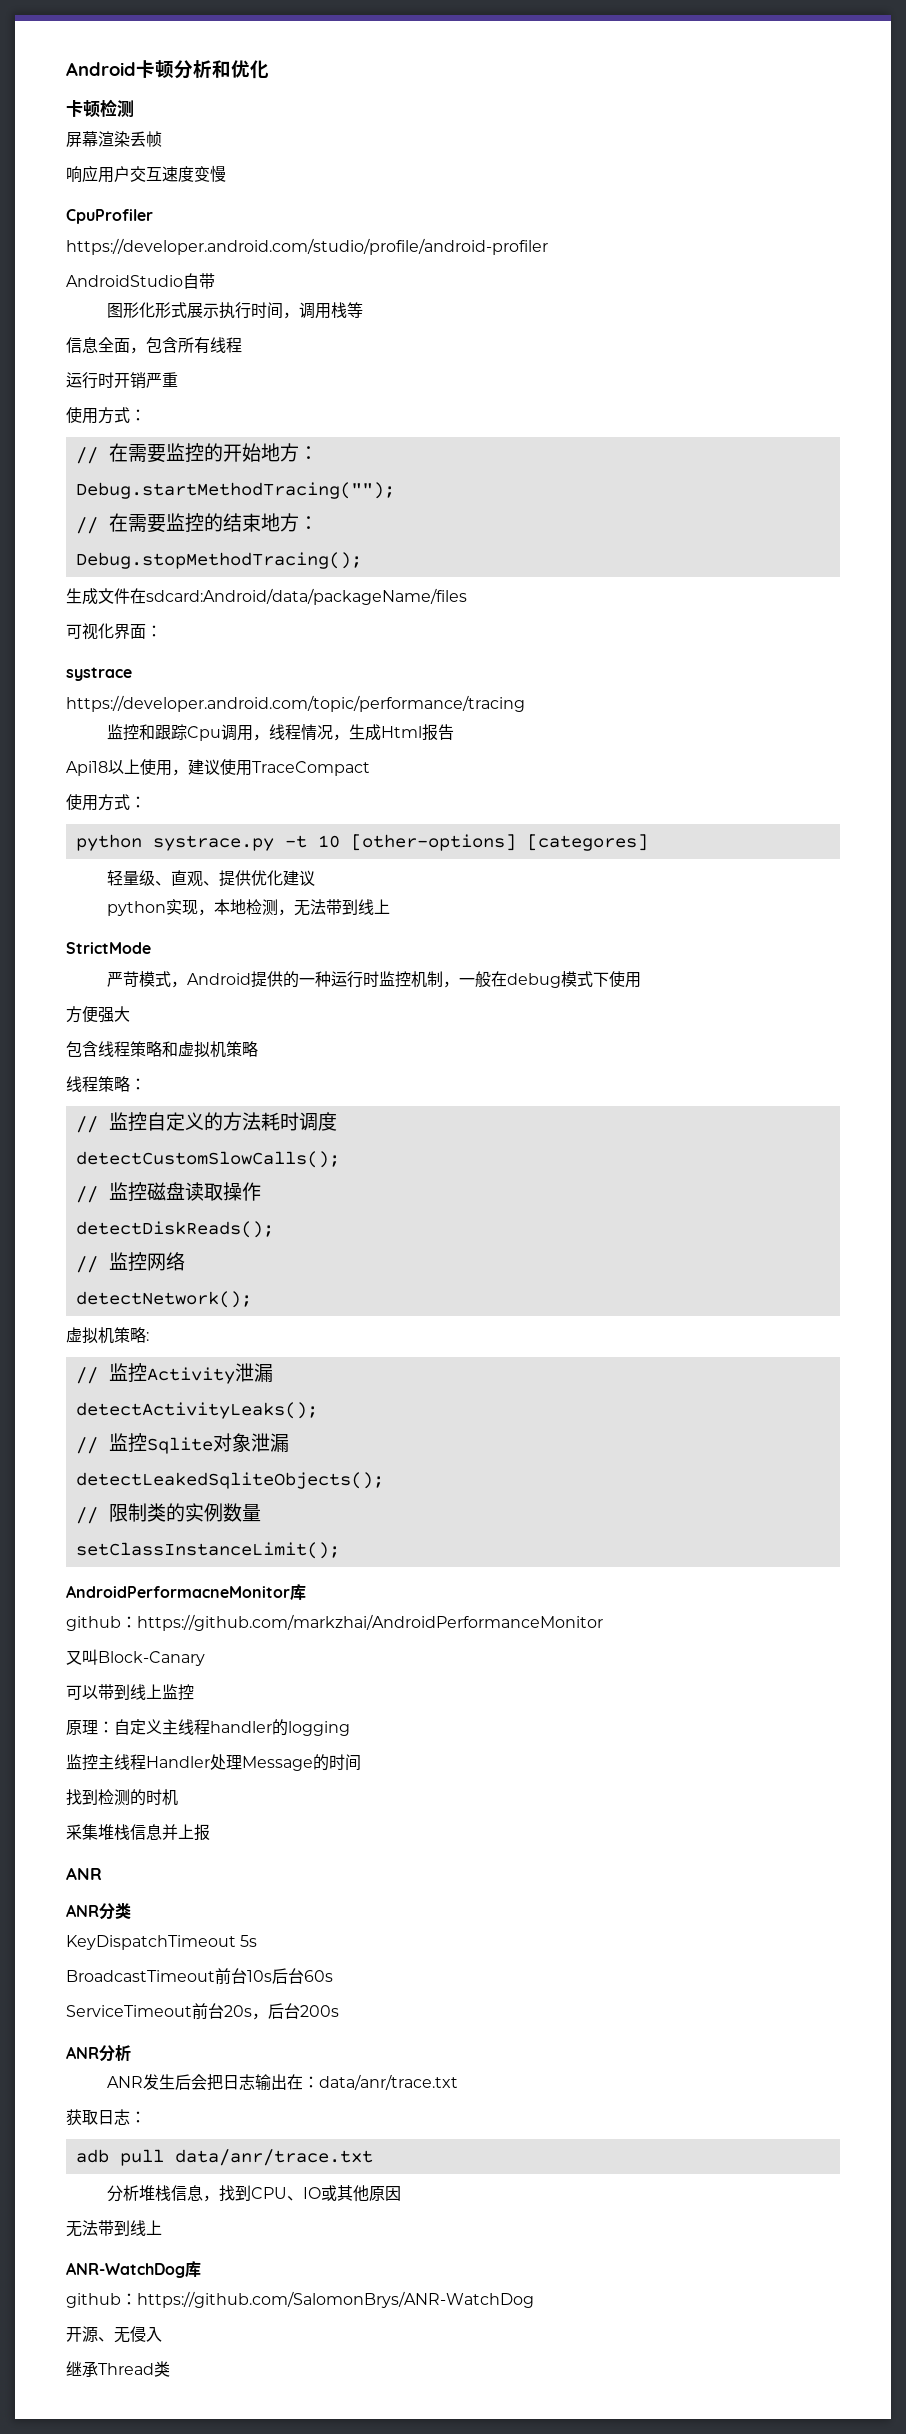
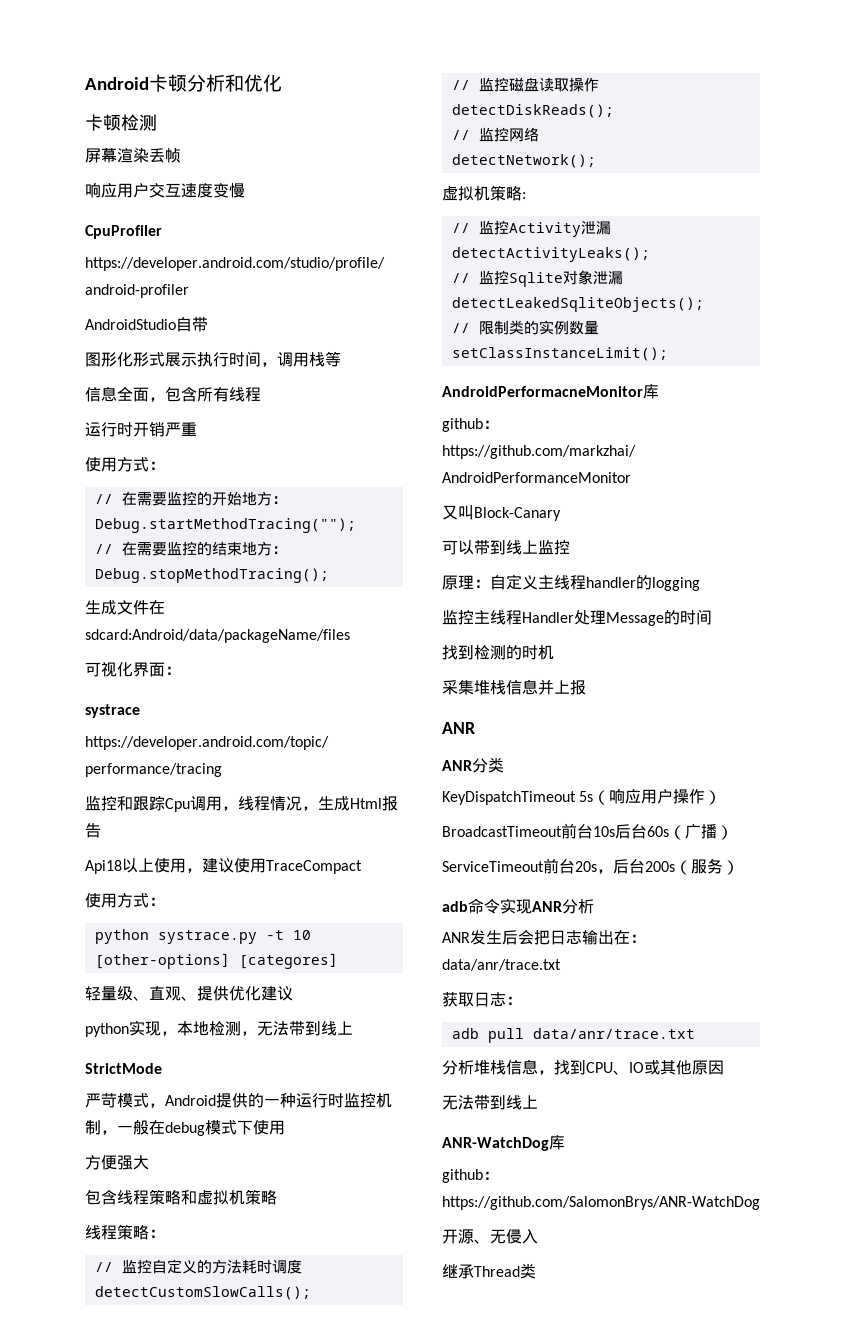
- KeyDispatchTimeout 5s
+ KeyDispatchTimeout 5s（响应用户操作）
- BroadcastTimeout前台10s后台60s
+ BroadcastTimeout前台10s后台60s（广播）
- ServiceTimeout前台20s，后台200s
- ANR分析
+ ServiceTimeout前台20s，后台200s（服务）
+ adb命令实现ANR分析

